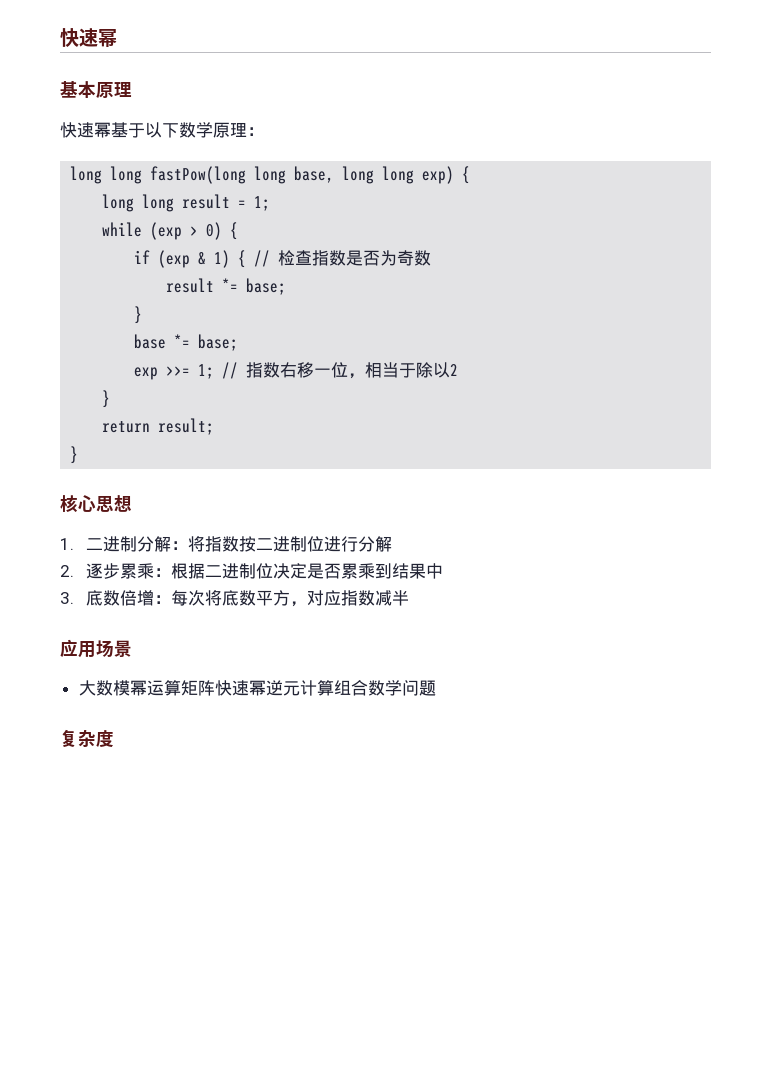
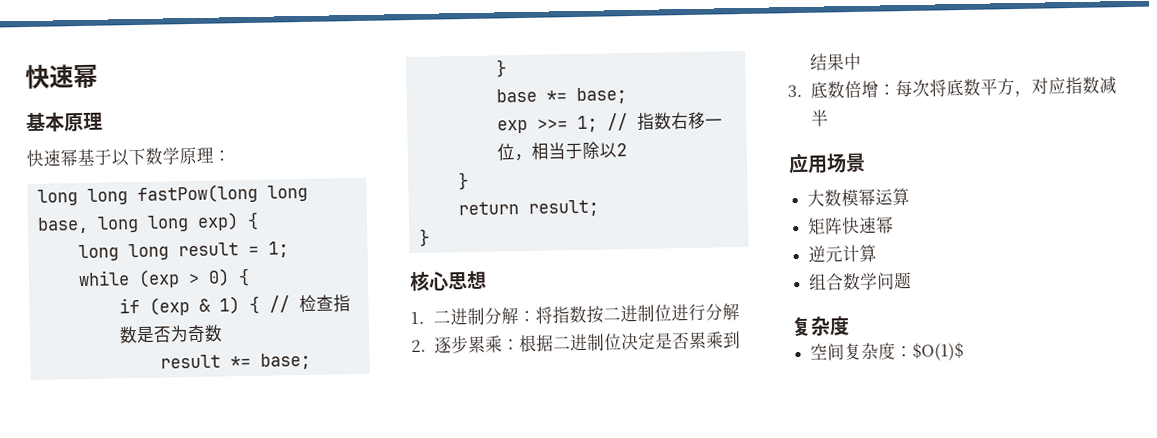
- 大数模幂运算矩阵快速幂逆元计算组合数学问题
+ 大数模幂运算
+ 矩阵快速幂
+ 逆元计算
+ 组合数学问题
+ 空间复杂度：$O(1)$

